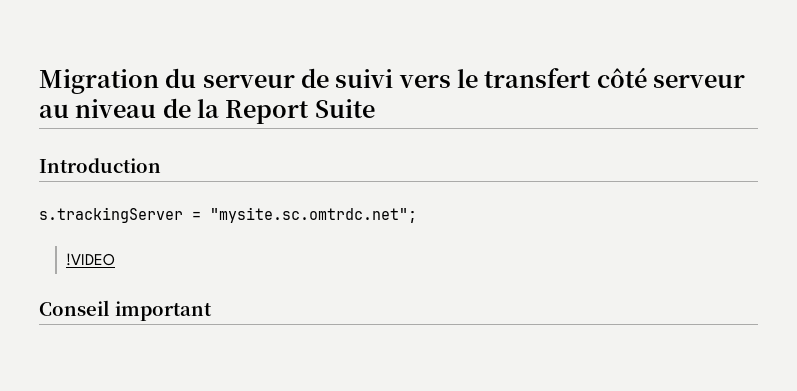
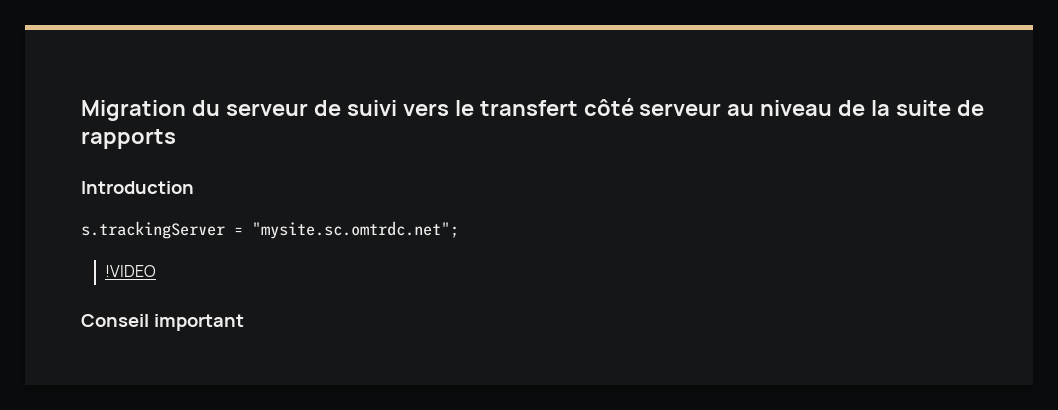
- Migration du serveur de suivi vers le transfert côté serveur au niveau de la Report Suite
+ Migration du serveur de suivi vers le transfert côté serveur au niveau de la suite de rapports

